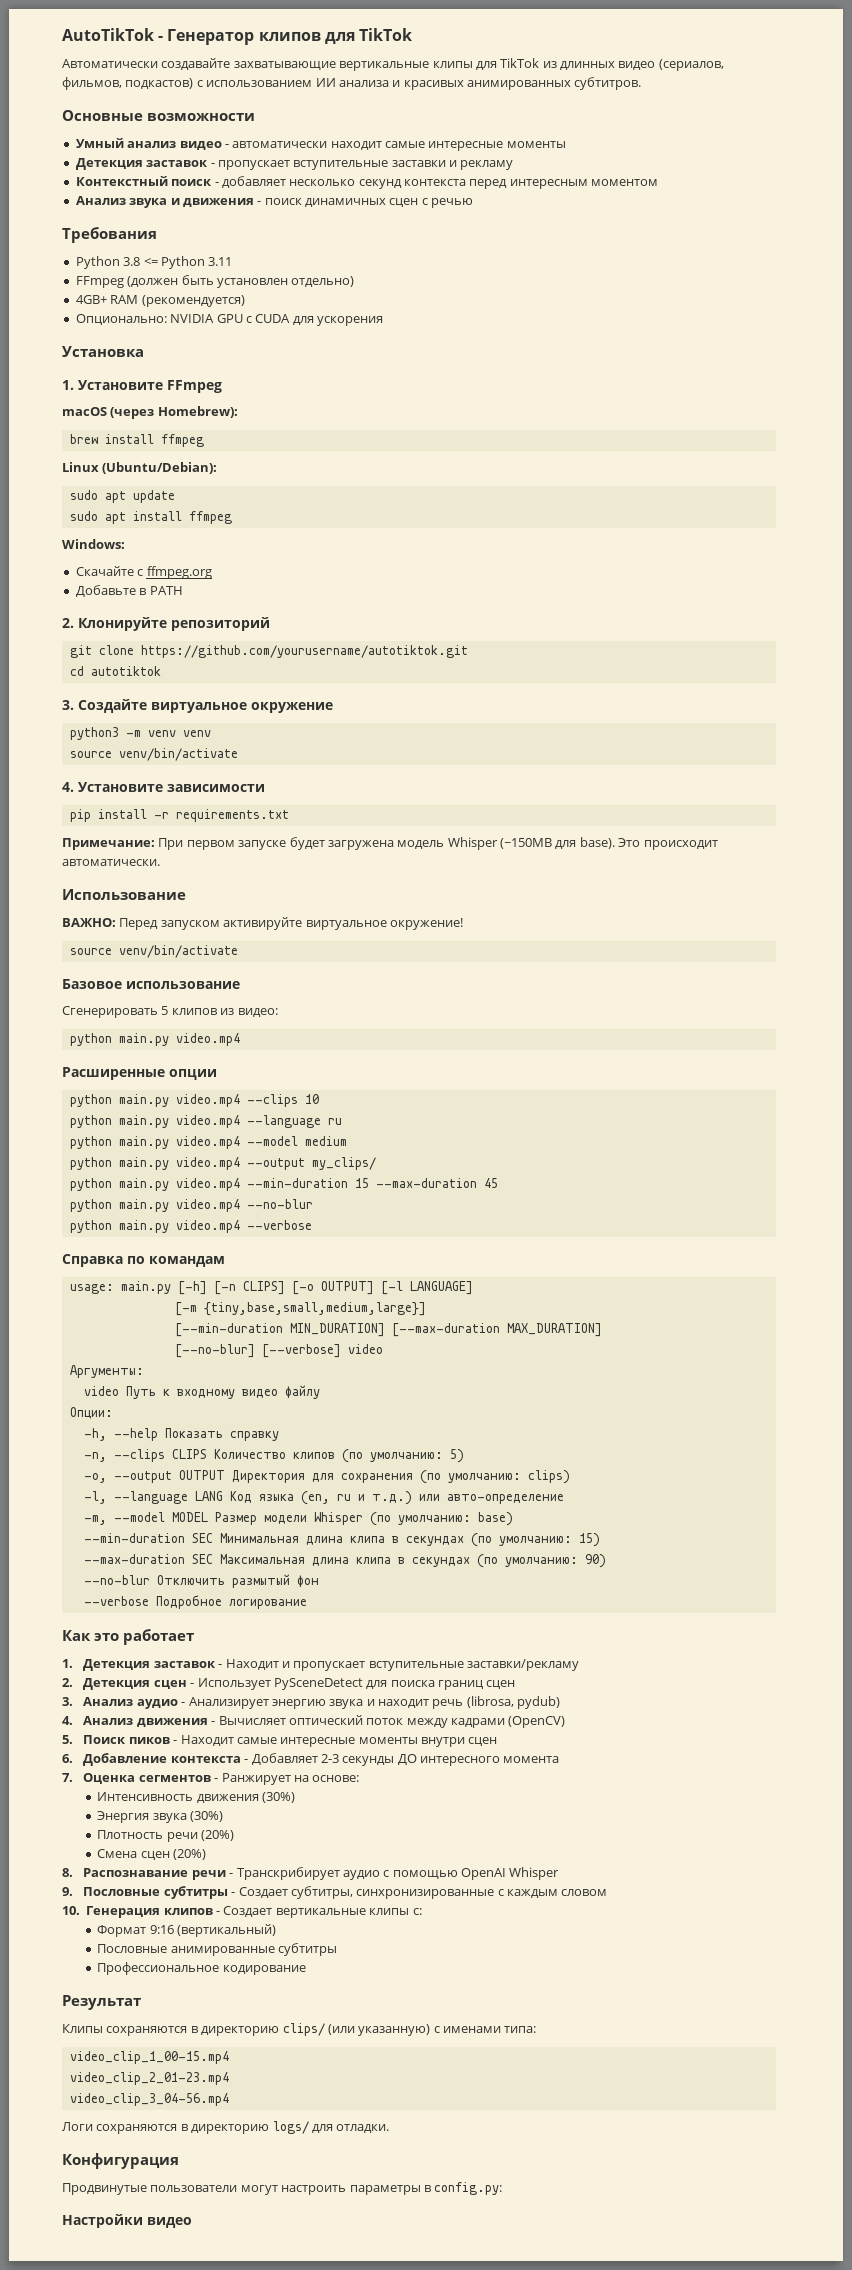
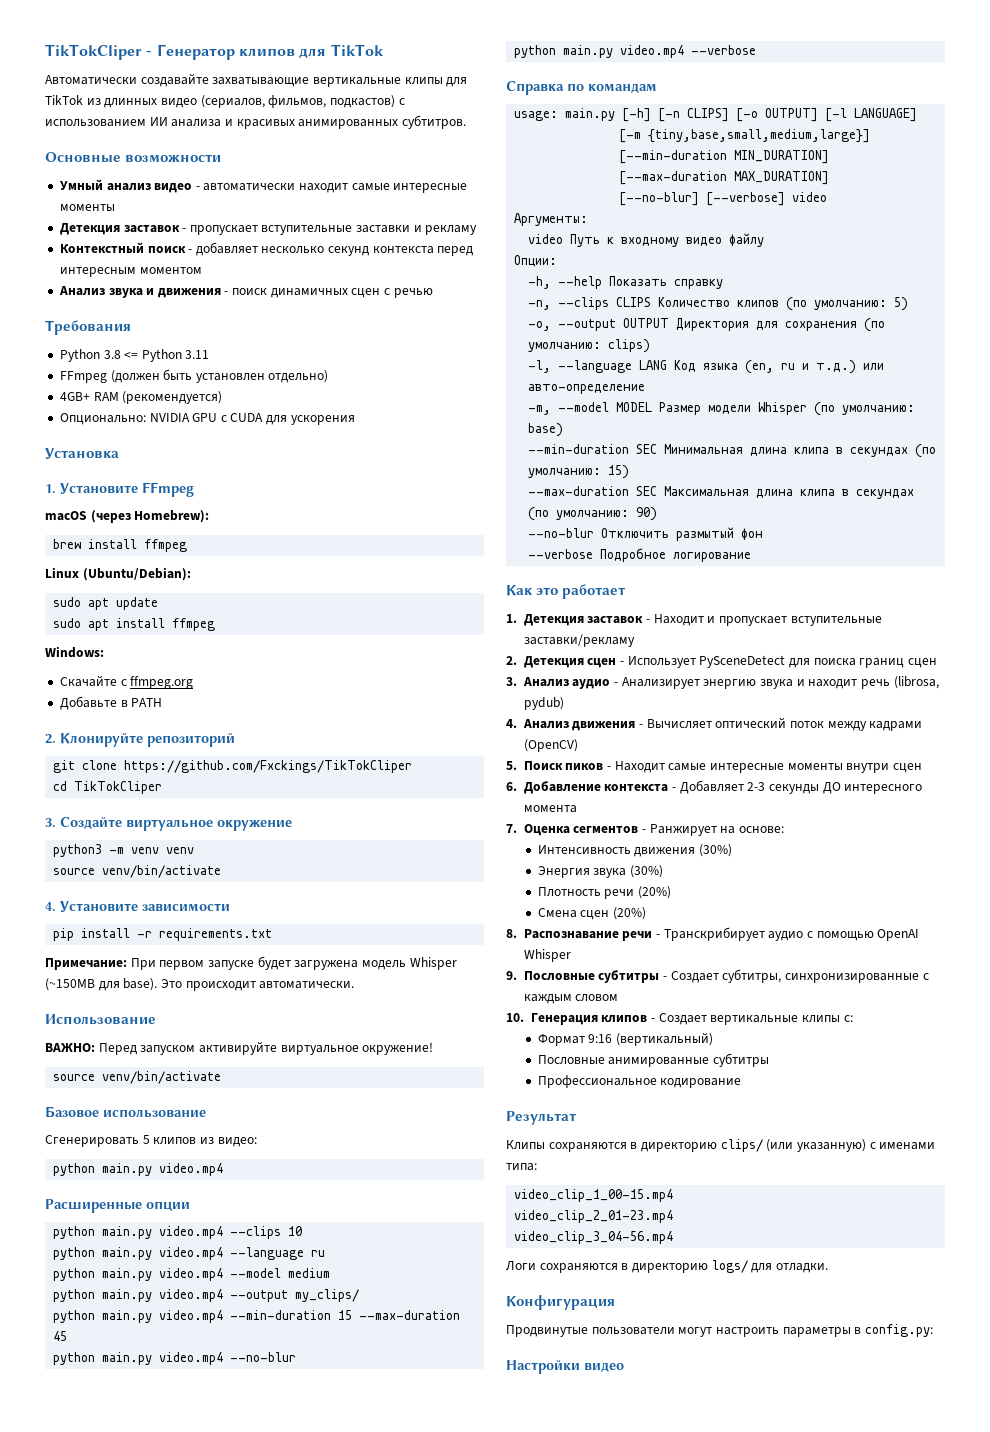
- AutoTikTok - Генератор клипов для TikTok
+ TikTokCliper - Генератор клипов для TikTok
- git clone https://github.com/yourusername/autotiktok.git
+ git clone https://github.com/Fxckings/TikTokCliper
- cd autotiktok
+ cd TikTokCliper

